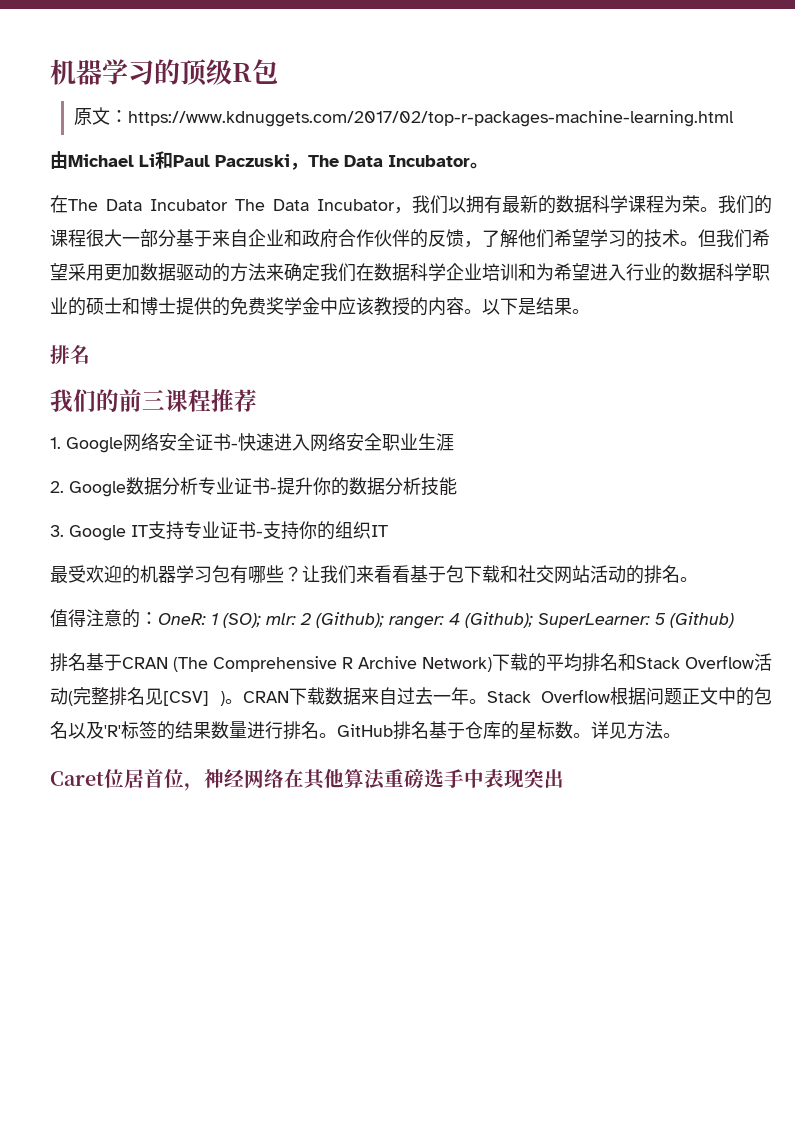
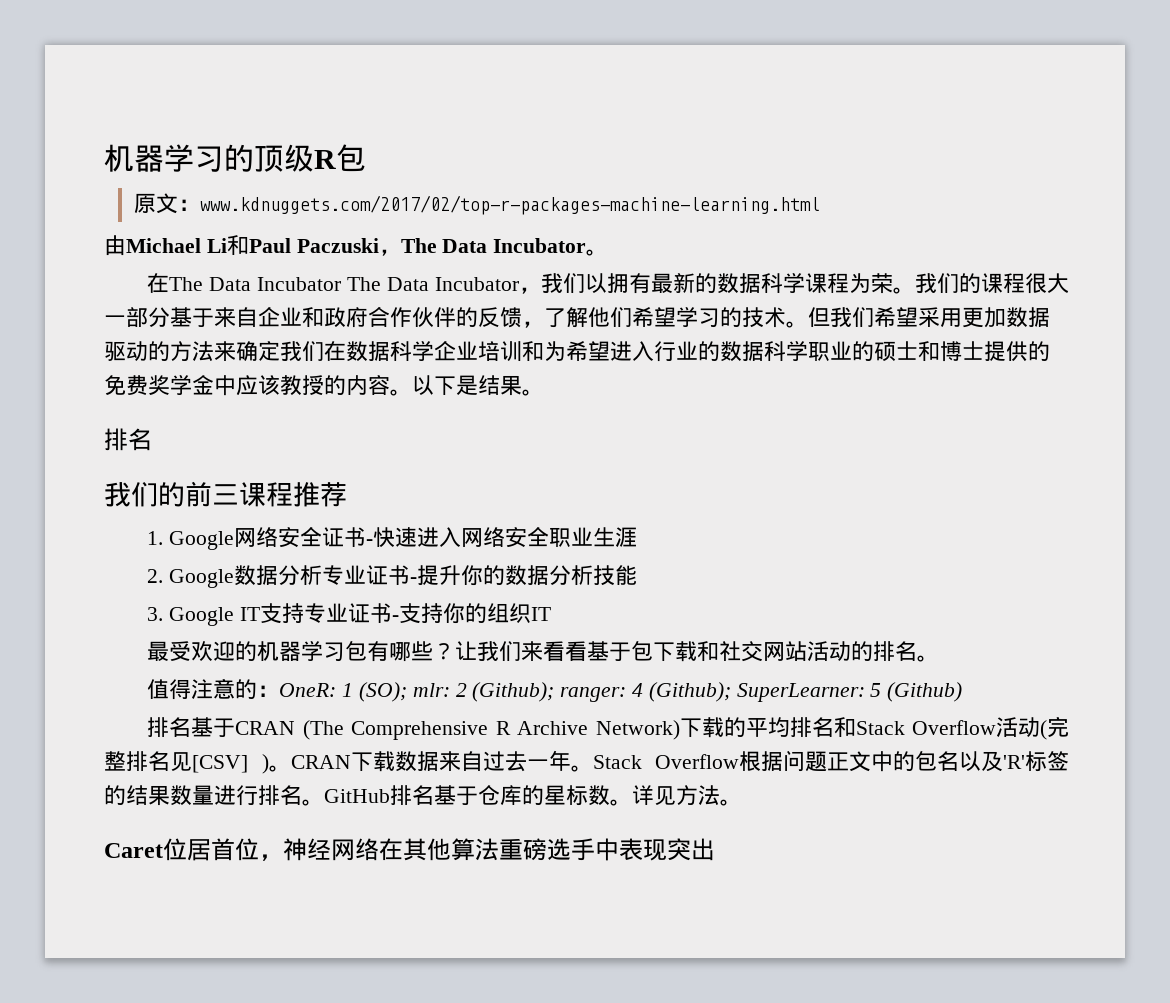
- 原文：https://www.kdnuggets.com/2017/02/top-r-packages-machine-learning.html
+ 原文：www.kdnuggets.com/2017/02/top-r-packages-machine-learning.html

